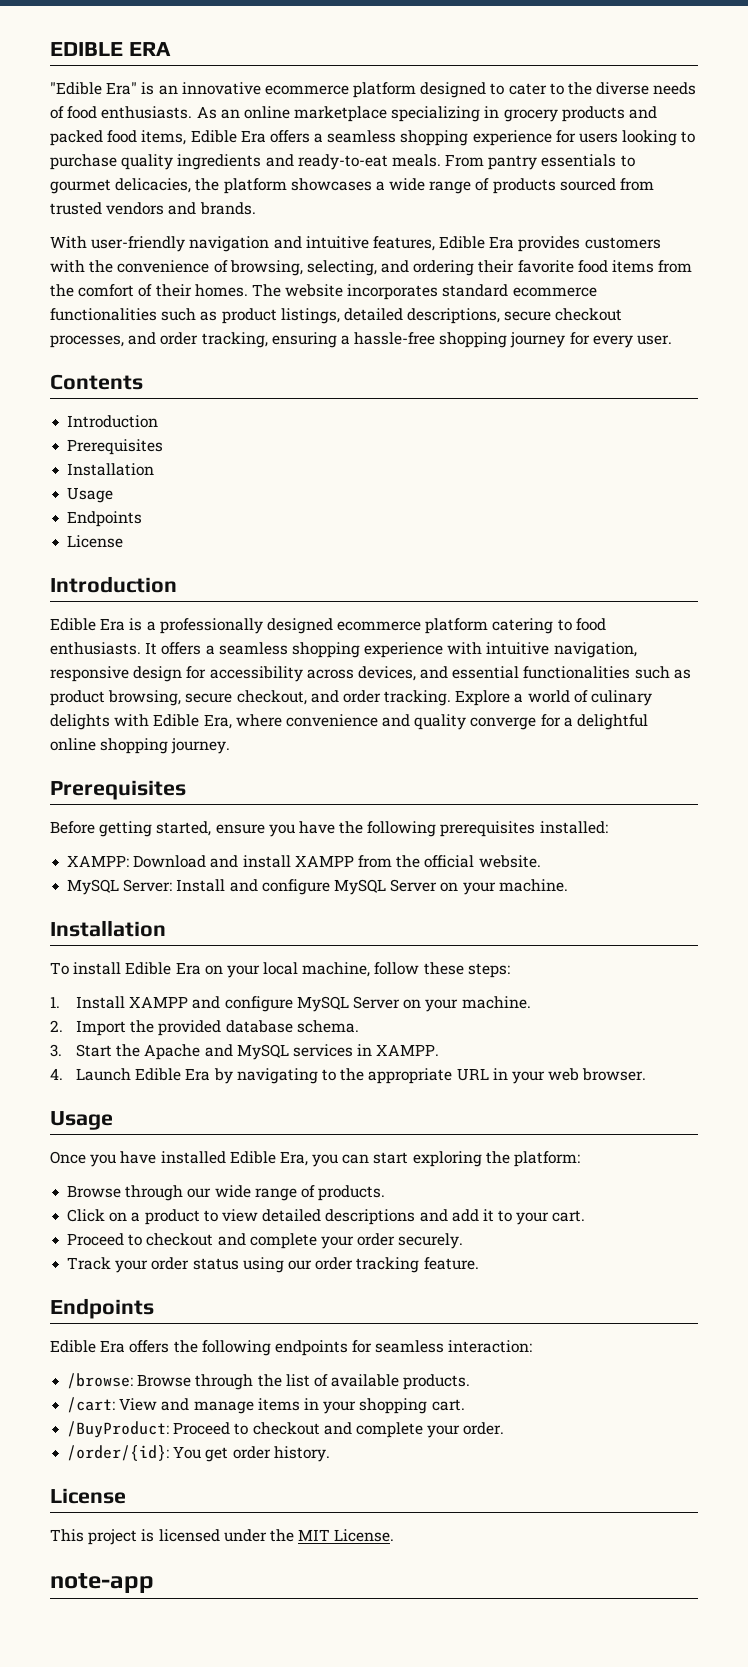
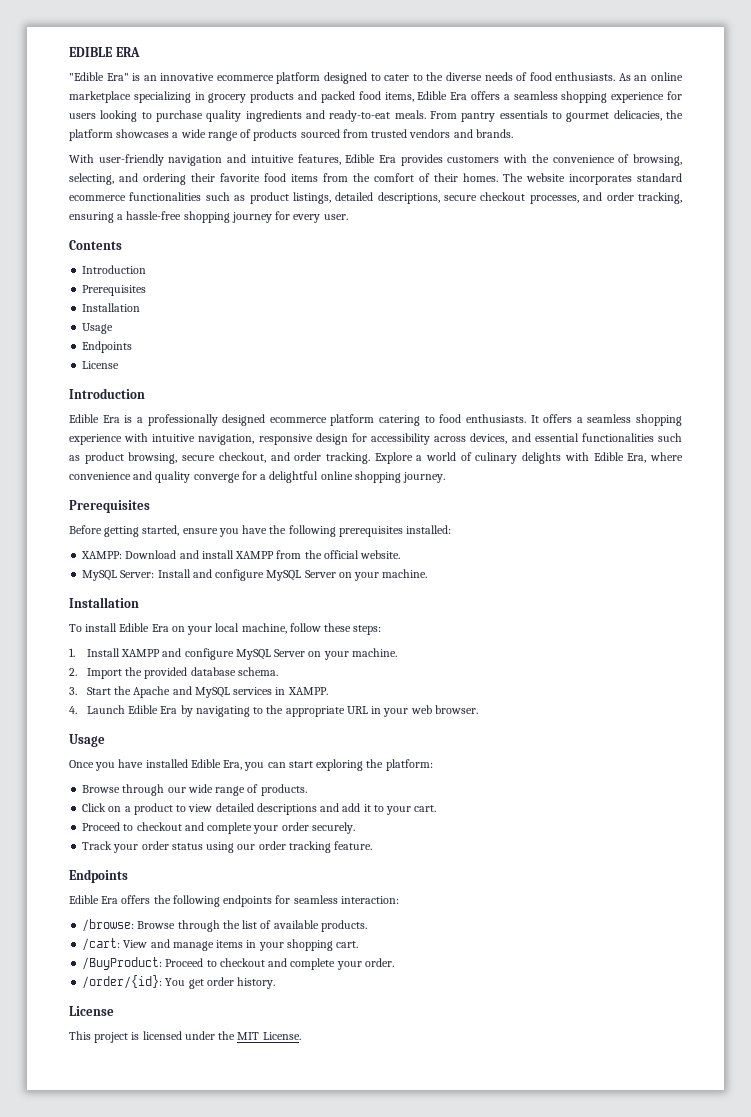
- note-app

